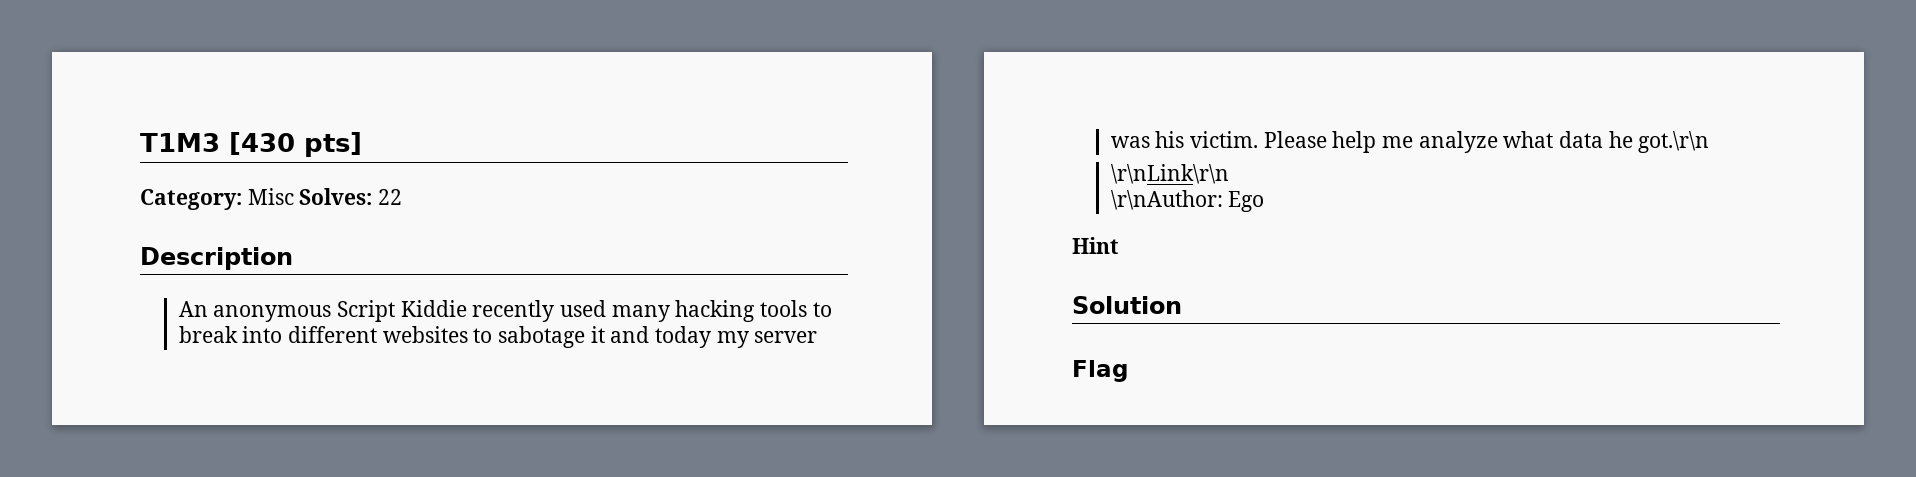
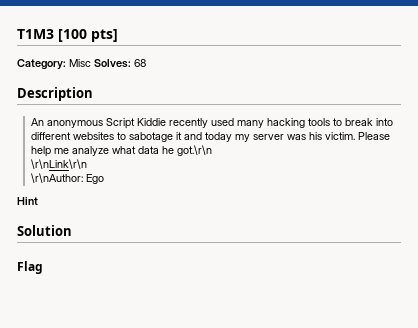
- T1M3 [430 pts]
+ T1M3 [100 pts]
- Category: Misc Solves: 22
+ Category: Misc Solves: 68

